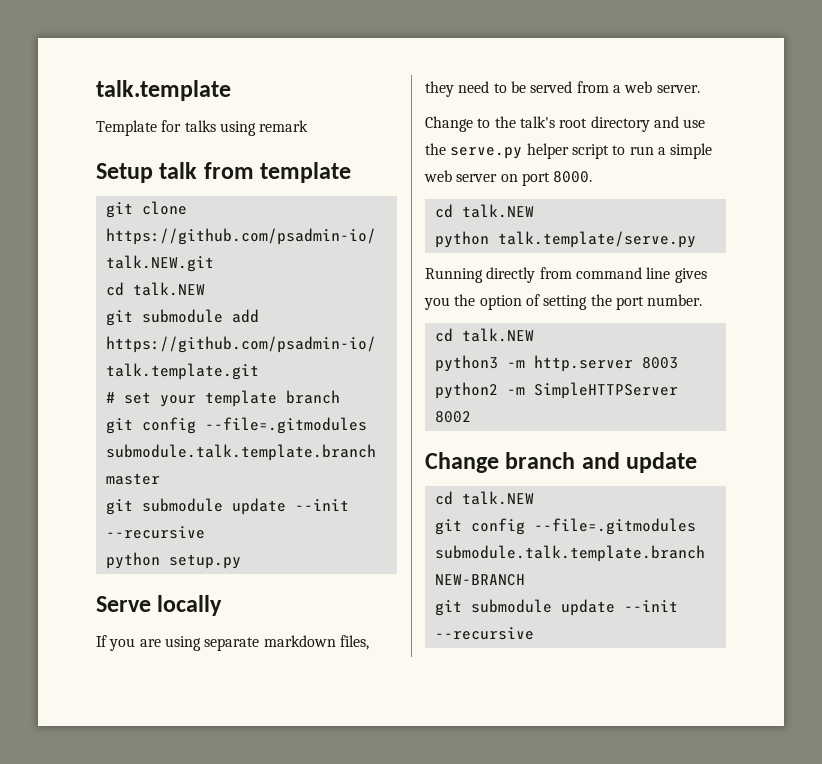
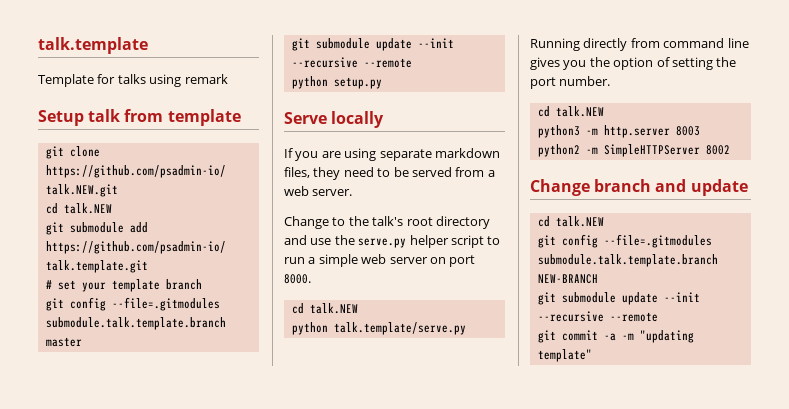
  git config --file=.gitmodules submodule.talk.template.branch master
- git submodule update --init --recursive
+ git submodule update --init --recursive --remote
  git config --file=.gitmodules submodule.talk.template.branch NEW-BRANCH
- git submodule update --init --recursive
+ git submodule update --init --recursive --remote
+ git commit -a -m "updating template"

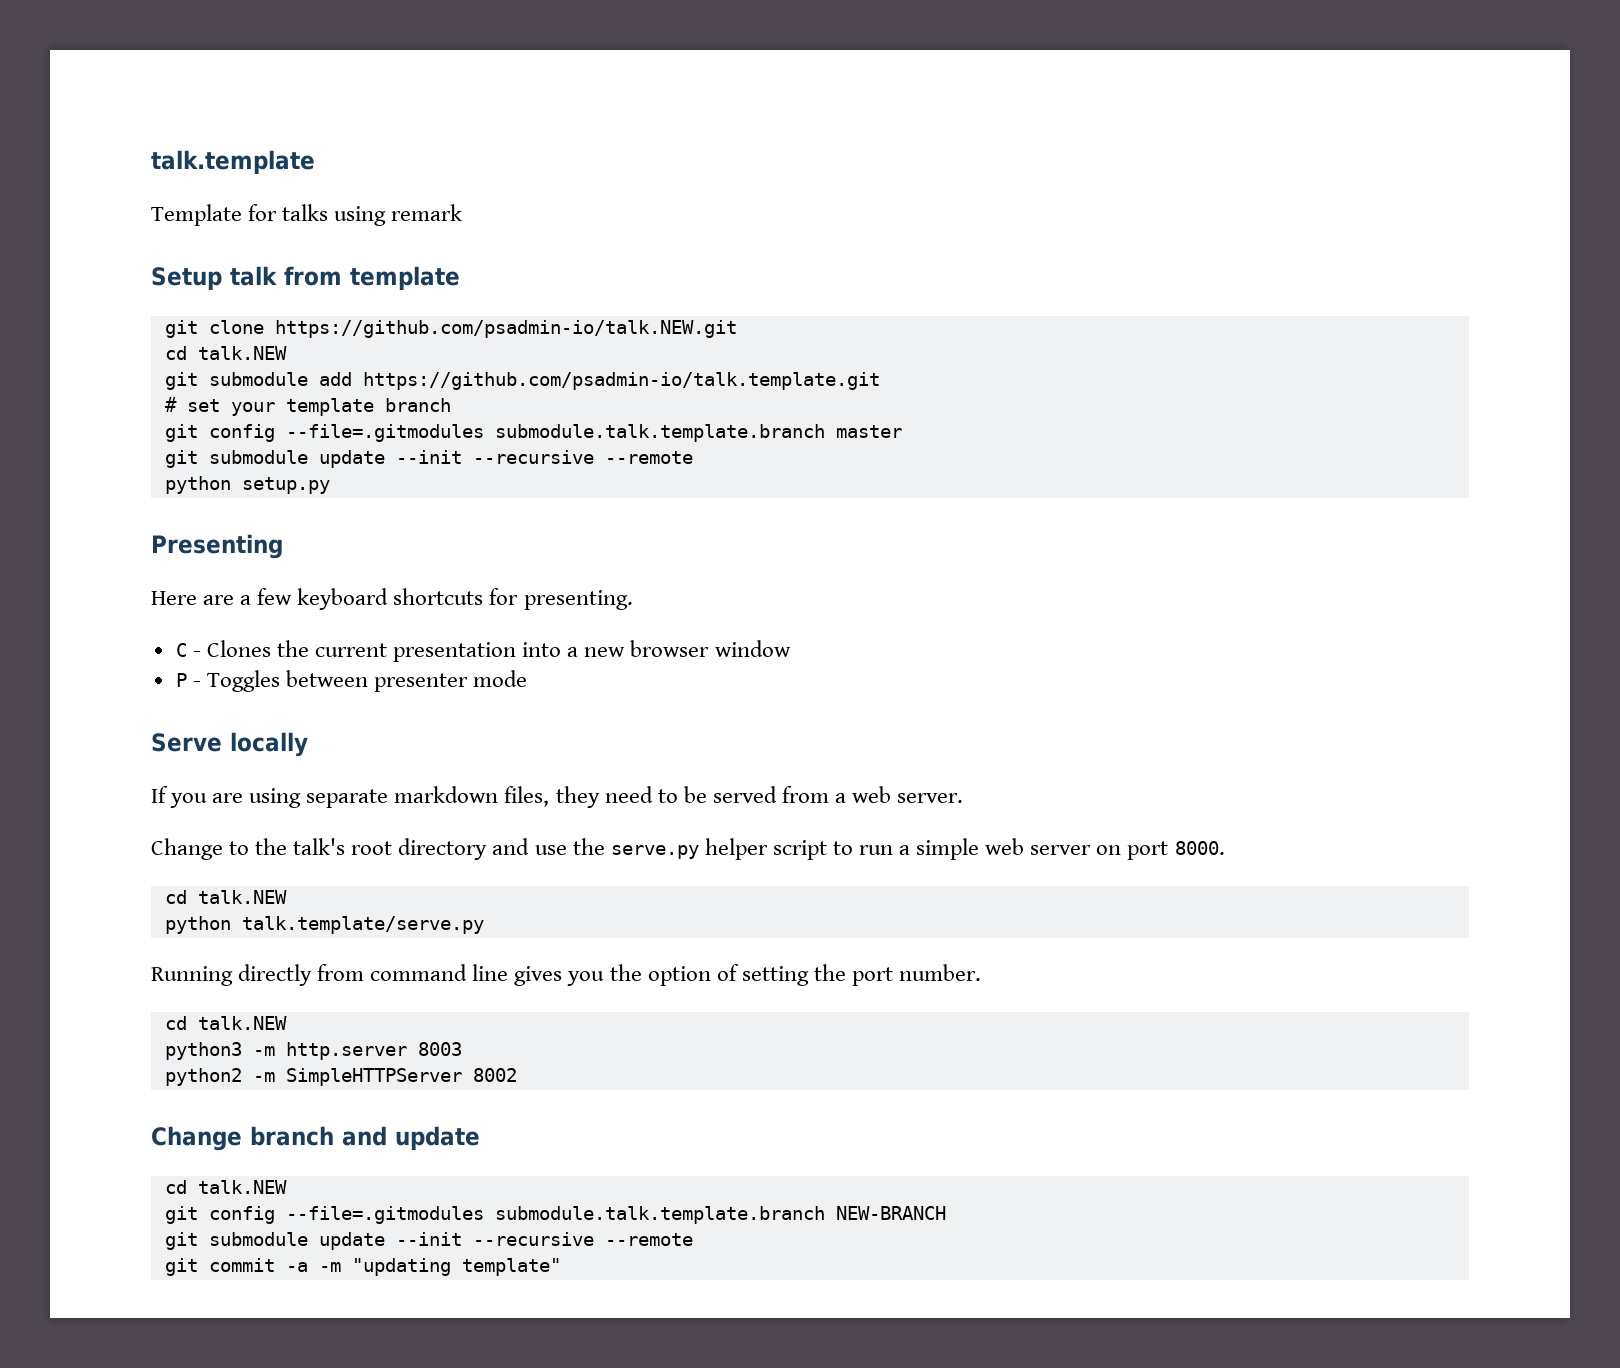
+ Presenting
+ Here are a few keyboard shortcuts for presenting.
+ C - Clones the current presentation into a new browser window
+ P - Toggles between presenter mode

